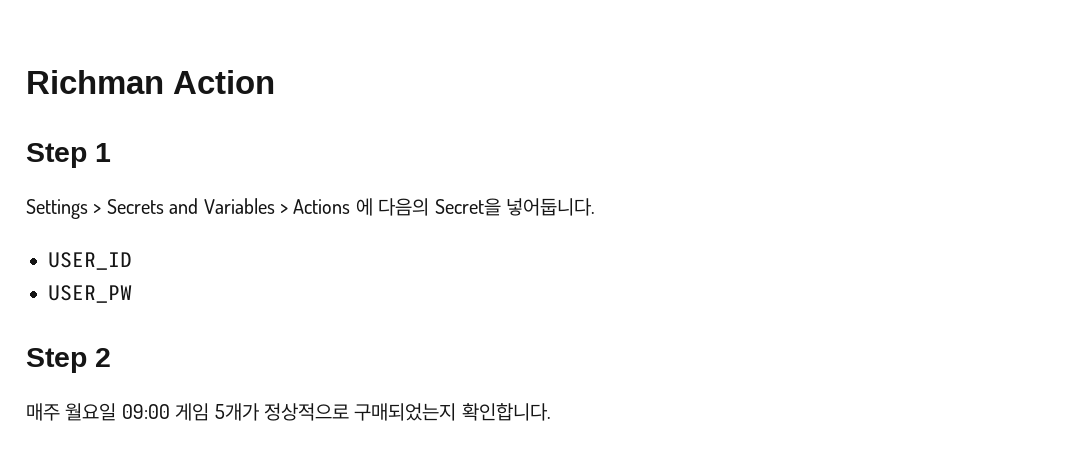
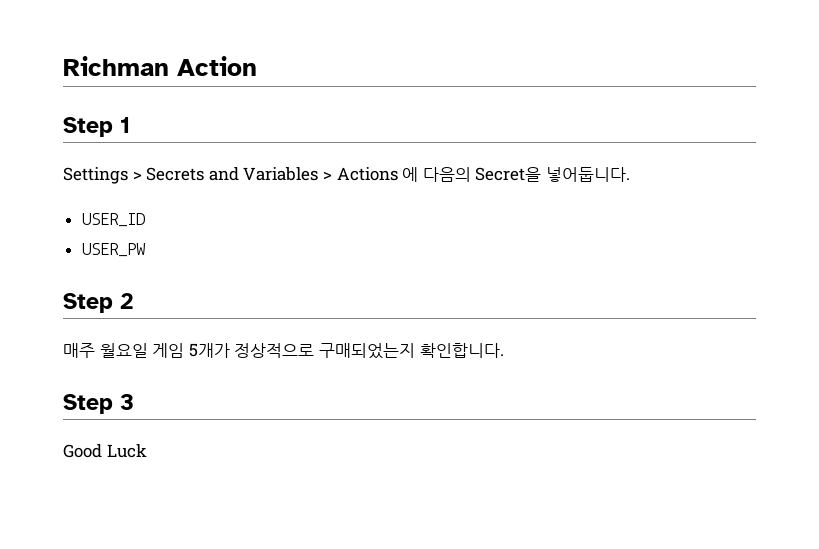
- 매주 월요일 09:00 게임 5개가 정상적으로 구매되었는지 확인합니다.
+ 매주 월요일 게임 5개가 정상적으로 구매되었는지 확인합니다.
+ Step 3
+ Good Luck

